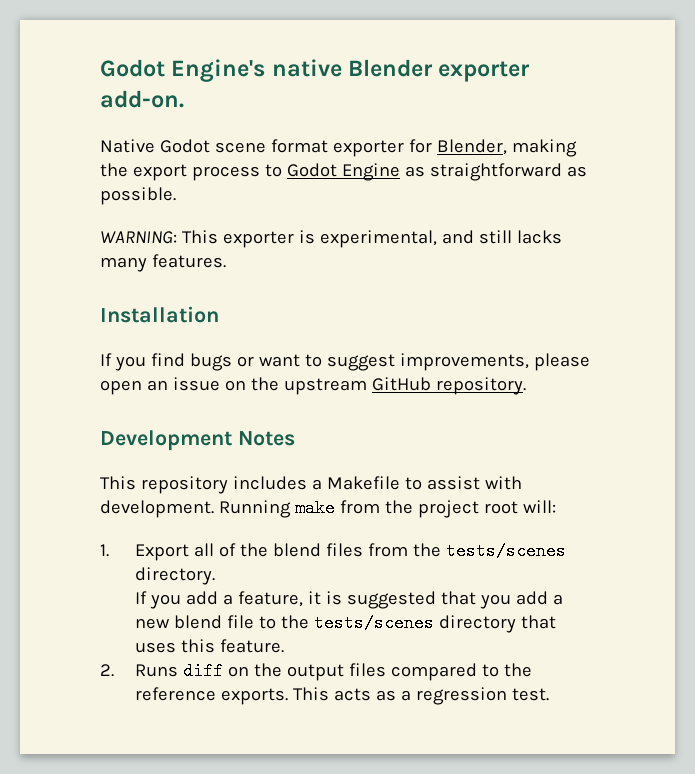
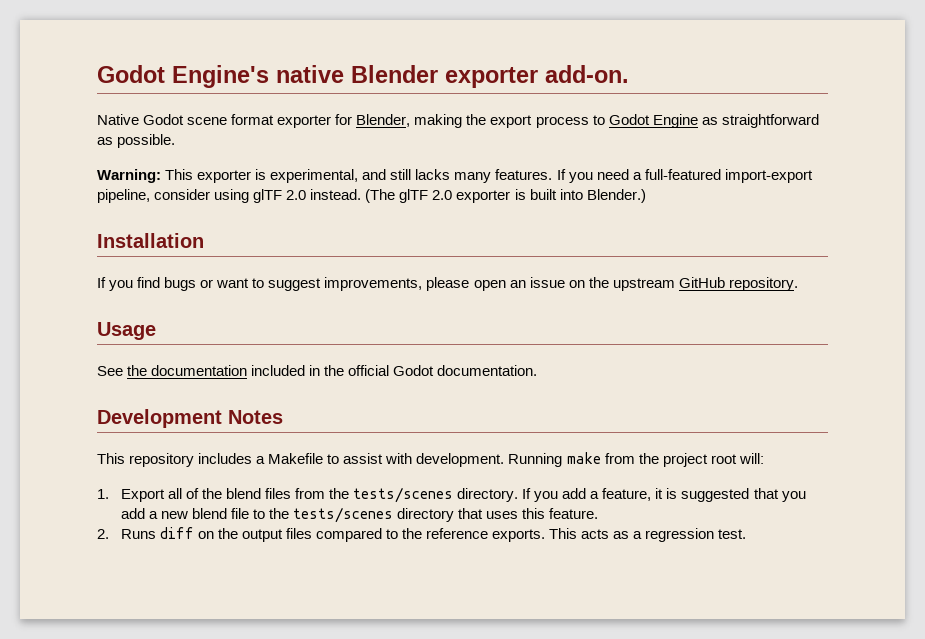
- WARNING: This exporter is experimental, and still lacks many features.
+ Warning: This exporter is experimental, and still lacks many features. If you need a full-featured import-export pipeline, consider using glTF 2.0 instead. (The glTF 2.0 exporter is built into Blender.)
+ Usage
+ See the documentation included in the official Godot documentation.
- 1. Export all of the blend files from the tests/scenes directory.
- If you add a feature, it is suggested that you add a new blend file to the tests/scenes directory that uses this feature.
+ 1. Export all of the blend files from the tests/scenes directory. If you add a feature, it is suggested that you add a new blend file to the tests/scenes directory that uses this feature.

